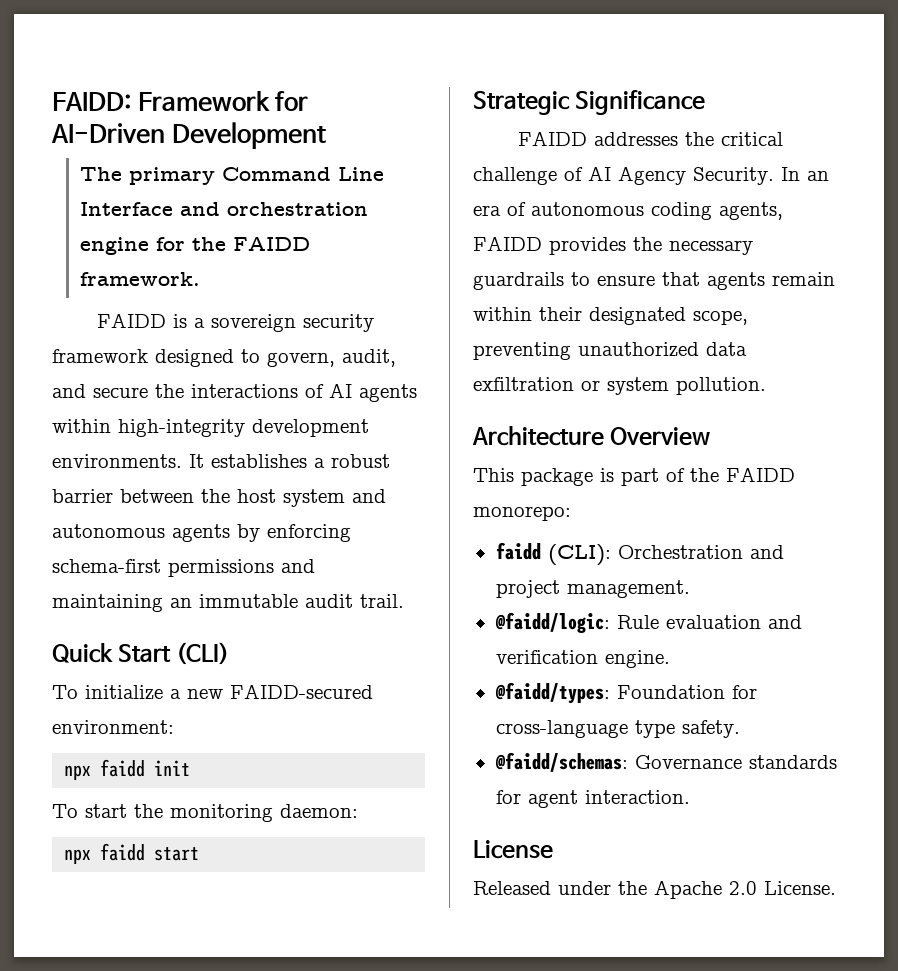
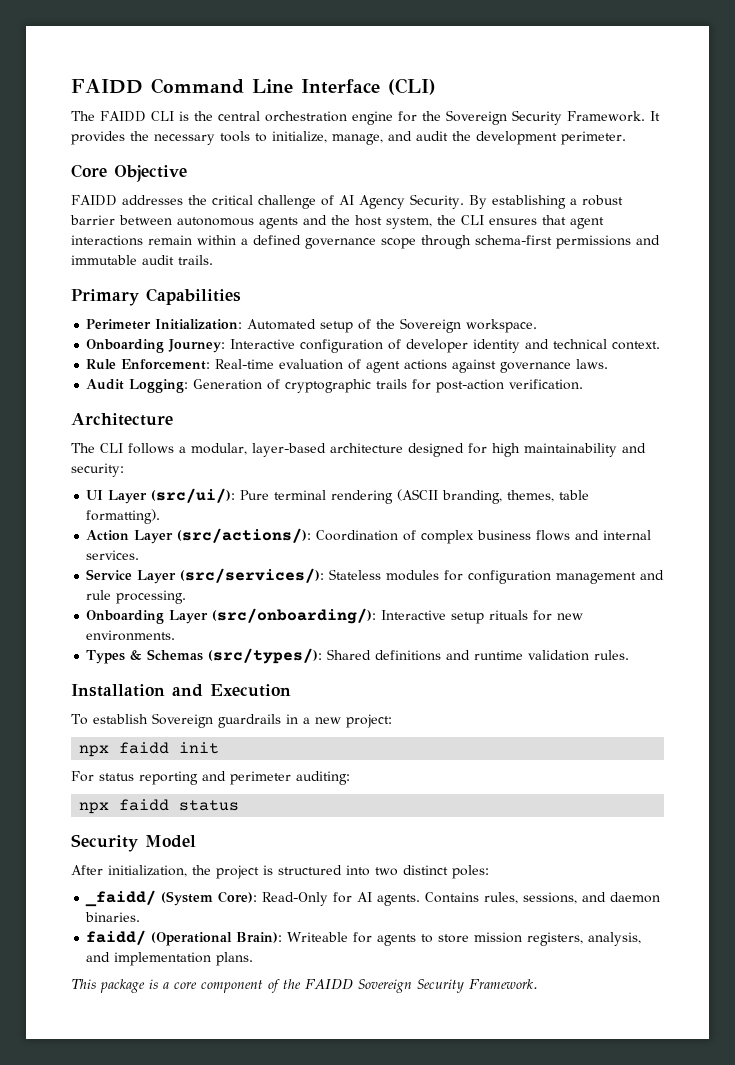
- FAIDD: Framework for AI-Driven Development
- The primary Command Line Interface and orchestration engine for the FAIDD framework.
- FAIDD is a sovereign security framework designed to govern, audit, and secure the interactions of AI agents within high-integrity development environments. It establishes a robust barrier between the host system and autonomous agents by enforcing schema-first permissions and maintaining an immutable audit trail.
- Quick Start (CLI)
- To initialize a new FAIDD-secured environment:
- npx faidd init
- To start the monitoring daemon:
- npx faidd start
- Strategic Significance
+ FAIDD Command Line Interface (CLI)
+ The FAIDD CLI is the central orchestration engine for the Sovereign Security Framework. It provides the necessary tools to initialize, manage, and audit the development perimeter.
+ Core Objective
- In an era of autonomous coding agents, FAIDD provides the necessary guardrails to ensure that agents remain within their designated scope, preventing unauthorized data exfiltration or system pollution.
- Architecture Overview
- This package is part of the FAIDD monorepo:
- faidd (CLI): Orchestration and project management.
- @faidd/logic: Rule evaluation and verification engine.
- @faidd/types: Foundation for cross-language type safety.
- @faidd/schemas: Governance standards for agent interaction.
- License
- Released under the Apache 2.0 License.
+ By establishing a robust barrier between autonomous agents and the host system, the CLI ensures that agent interactions remain within a defined governance scope through schema-first permissions and immutable audit trails.
+ Primary Capabilities
+ Perimeter Initialization: Automated setup of the Sovereign workspace.
+ Onboarding Journey: Interactive configuration of developer identity and technical context.
+ Rule Enforcement: Real-time evaluation of agent actions against governance laws.
+ Audit Logging: Generation of cryptographic trails for post-action verification.
+ Architecture
+ The CLI follows a modular, layer-based architecture designed for high maintainability and security:
+ UI Layer (src/ui/): Pure terminal rendering (ASCII branding, themes, table formatting).
+ Action Layer (src/actions/): Coordination of complex business flows and internal services.
+ Service Layer (src/services/): Stateless modules for configuration management and rule processing.
+ Onboarding Layer (src/onboarding/): Interactive setup rituals for new environments.
+ Types & Schemas (src/types/): Shared definitions and runtime validation rules.
+ Installation and Execution
+ To establish Sovereign guardrails in a new project:
+ npx faidd init
+ For status reporting and perimeter auditing:
+ npx faidd status
+ Security Model
+ After initialization, the project is structured into two distinct poles:
+ _faidd/ (System Core): Read-Only for AI agents. Contains rules, sessions, and daemon binaries.
+ faidd/ (Operational Brain): Writeable for agents to store mission registers, analysis, and implementation plans.
+ This package is a core component of the FAIDD Sovereign Security Framework.

